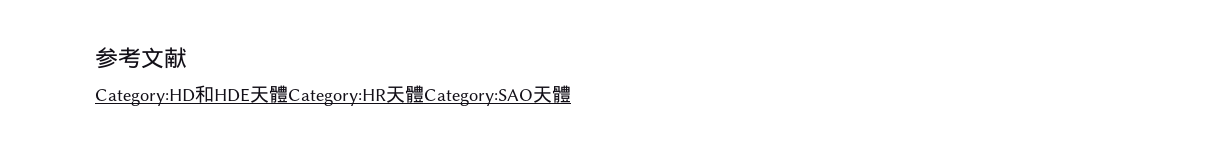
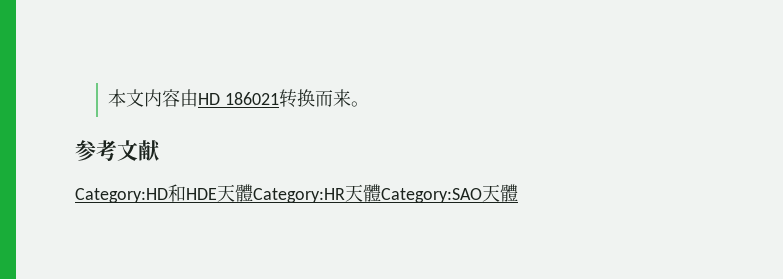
+ 本文内容由HD 186021转换而来。

